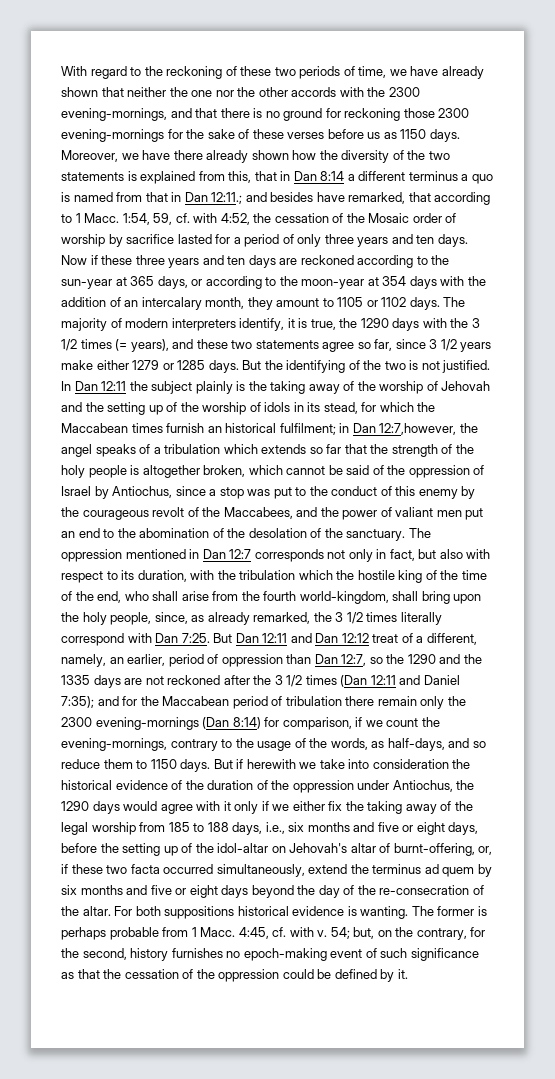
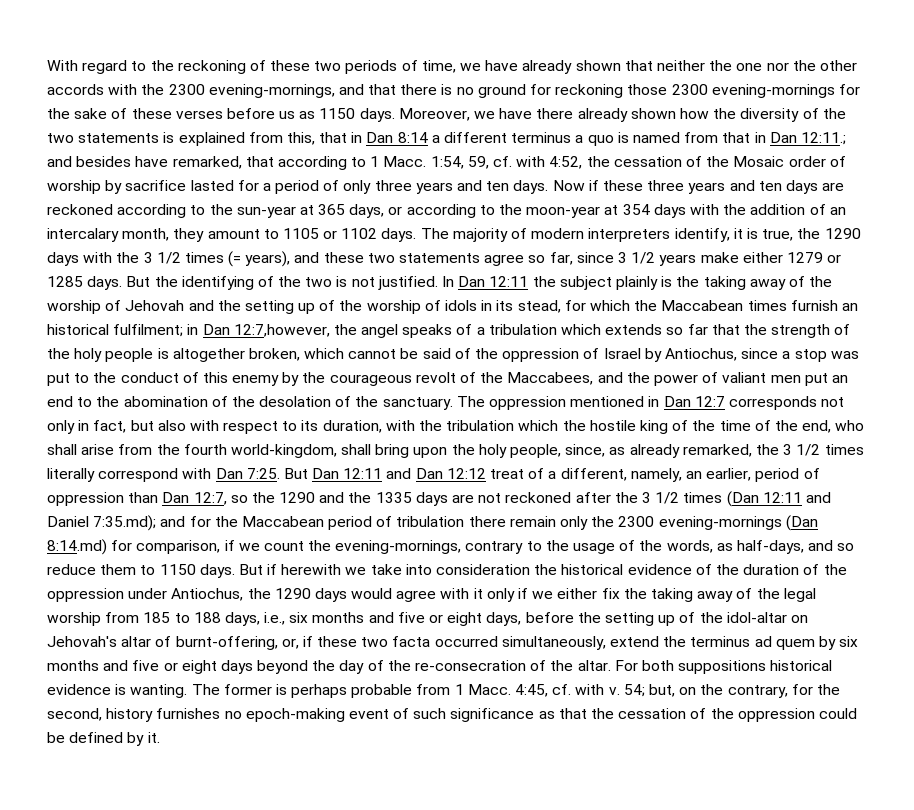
- But Dan 12:11 and Dan 12:12 treat of a different, namely, an earlier, period of oppression than Dan 12:7, so the 1290 and the 1335 days are not reckoned after the 3 1/2 times (Dan 12:11 and Daniel 7:35);
+ But Dan 12:11 and Dan 12:12 treat of a different, namely, an earlier, period of oppression than Dan 12:7, so the 1290 and the 1335 days are not reckoned after the 3 1/2 times (Dan 12:11 and Daniel 7:35.md);
- and for the Maccabean period of tribulation there remain only the 2300 evening-mornings (Dan 8:14) for comparison, if we count the evening-mornings, contrary to the usage of the words, as half-days, and so reduce them to 1150 days.
+ and for the Maccabean period of tribulation there remain only the 2300 evening-mornings (Dan 8:14.md) for comparison, if we count the evening-mornings, contrary to the usage of the words, as half-days, and so reduce them to 1150 days.

